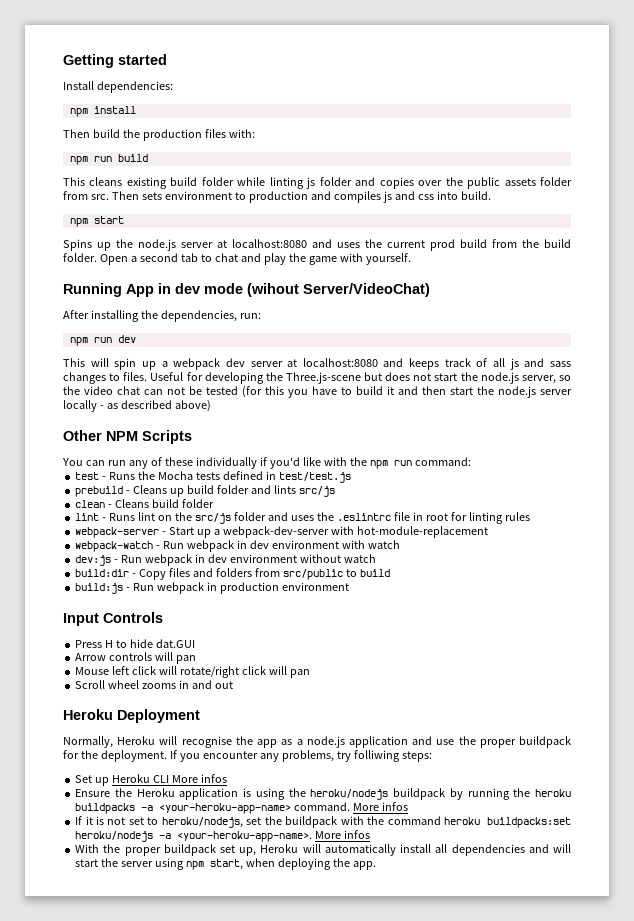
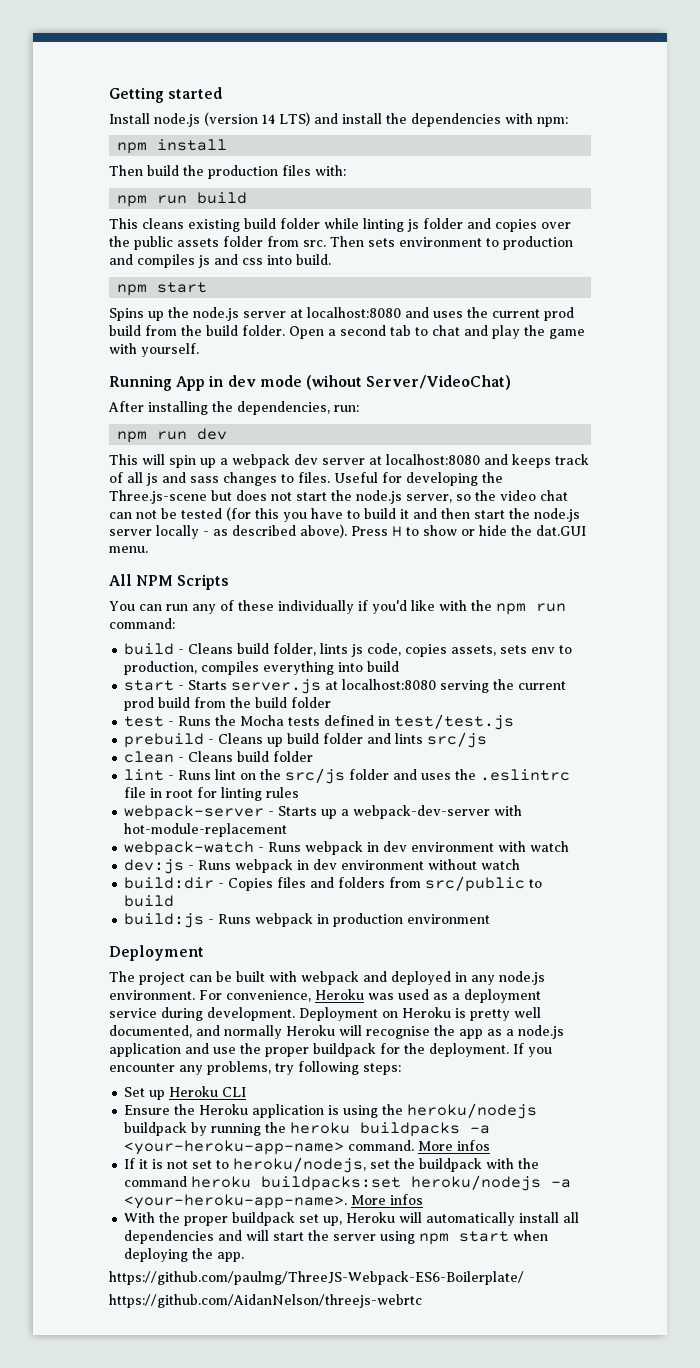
- Install dependencies:
+ Install node.js (version 14 LTS) and install the dependencies with npm:
- Useful for developing the Three.js-scene but does not start the node.js server, so the video chat can not be tested (for this you have to build it and then start the node.js server locally - as described above)
- Other NPM Scripts
+ Useful for developing the Three.js-scene but does not start the node.js server, so the video chat can not be tested (for this you have to build it and then start the node.js server locally - as described above). Press H to show or hide the dat.GUI menu.
+ All NPM Scripts
+ build - Cleans build folder, lints js code, copies assets, sets env to production, compiles everything into build
+ start - Starts server.js at localhost:8080 serving the current prod build from the build folder
- webpack-server - Start up a webpack-dev-server with hot-module-replacement
+ webpack-server - Starts up a webpack-dev-server with hot-module-replacement
- webpack-watch - Run webpack in dev environment with watch
+ webpack-watch - Runs webpack in dev environment with watch
- dev:js - Run webpack in dev environment without watch
+ dev:js - Runs webpack in dev environment without watch
- build:dir - Copy files and folders from src/public to build
+ build:dir - Copies files and folders from src/public to build
- build:js - Run webpack in production environment
- Input Controls
- Press H to hide dat.GUI
- Arrow controls will pan
- Mouse left click will rotate/right click will pan
- Scroll wheel zooms in and out
- Heroku Deployment
- Normally, Heroku will recognise the app as a node.js application and use the proper buildpack for the deployment.
+ build:js - Runs webpack in production environment
+ Deployment
+ The project can be built with webpack and deployed in any node.js environment. For convenience, Heroku was used as a deployment service during development. Deployment on Heroku is pretty well documented, and normally Heroku will recognise the app as a node.js application and use the proper buildpack for the deployment.
- If you encounter any problems, try folliwing steps:
+ If you encounter any problems, try following steps:
- Set up Heroku CLI More infos
+ Set up Heroku CLI
- With the proper buildpack set up, Heroku will automatically install all dependencies and will start the server using npm start, when deploying the app.
+ With the proper buildpack set up, Heroku will automatically install all dependencies and will start the server using npm start when deploying the app.
+ https://github.com/paulmg/ThreeJS-Webpack-ES6-Boilerplate/
+ https://github.com/AidanNelson/threejs-webrtc

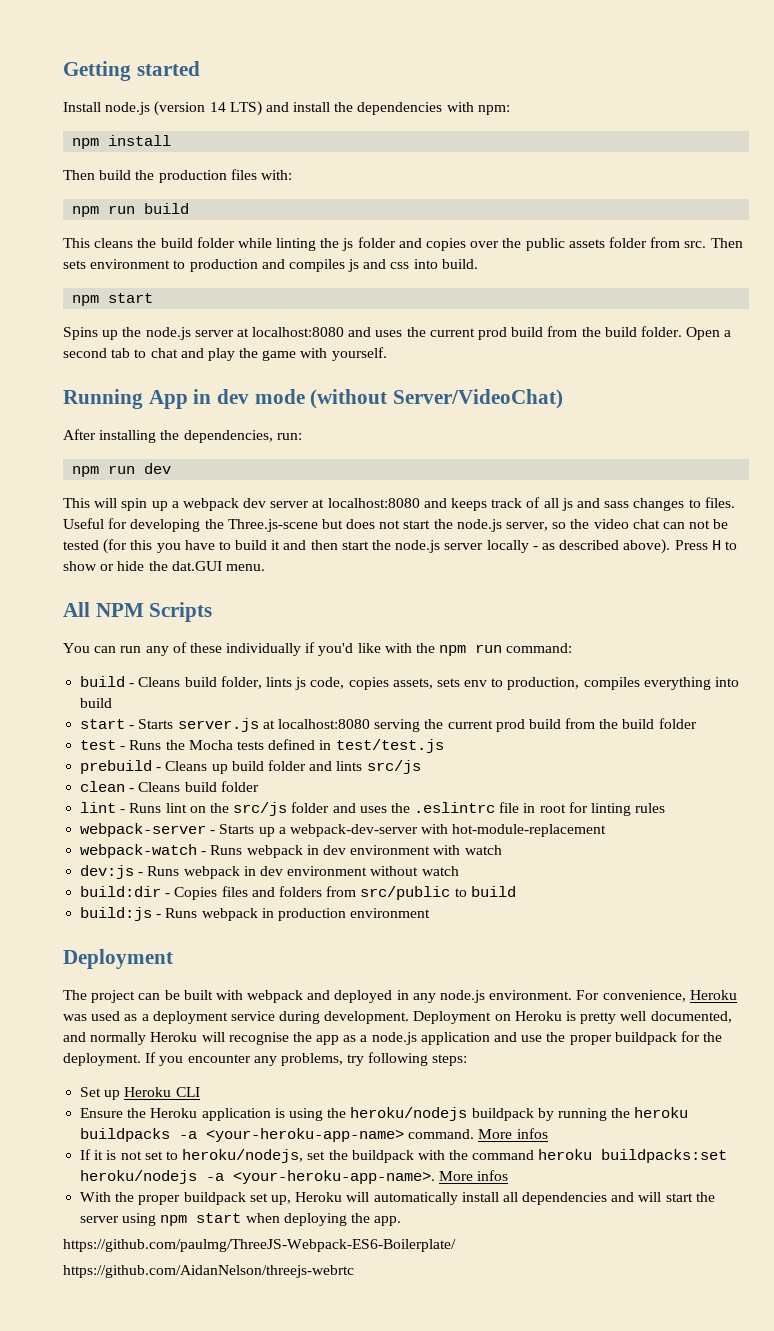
- This cleans existing build folder while linting js folder and copies over the public assets folder from src.
+ This cleans the build folder while linting the js folder and copies over the public assets folder from src.
- Running App in dev mode (wihout Server/VideoChat)
+ Running App in dev mode (without Server/VideoChat)

